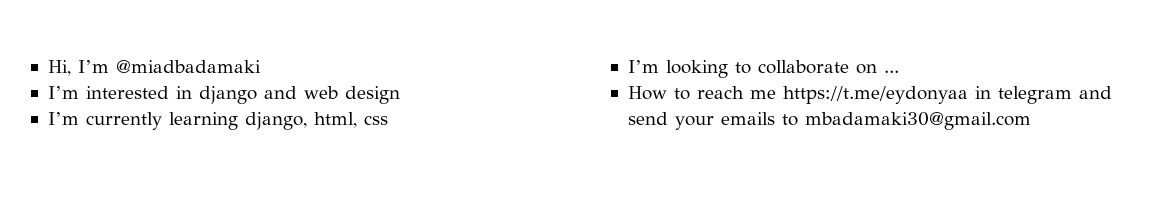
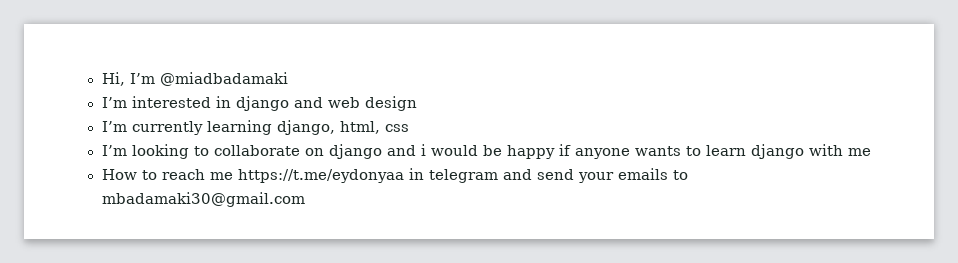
- I’m looking to collaborate on ...
+ I’m looking to collaborate on django and i would be happy if anyone wants to learn django with me

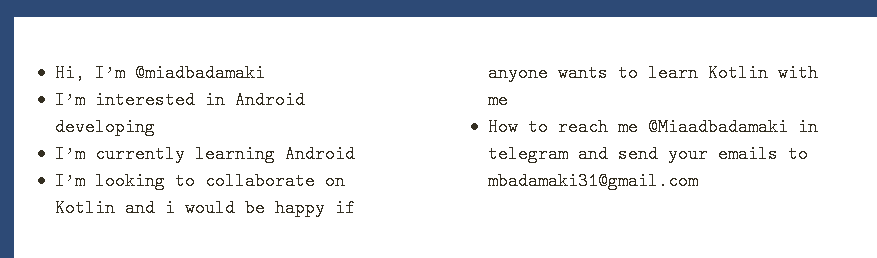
- I’m interested in django and web design
+ I’m interested in Android developing
- I’m currently learning django, html, css
+ I’m currently learning Android
- I’m looking to collaborate on django and i would be happy if anyone wants to learn django with me
+ I’m looking to collaborate on Kotlin and i would be happy if anyone wants to learn Kotlin with me
- How to reach me https://t.me/eydonyaa in telegram and send your emails to mbadamaki30@gmail.com
+ How to reach me @Miaadbadamaki in telegram and send your emails to mbadamaki31@gmail.com

